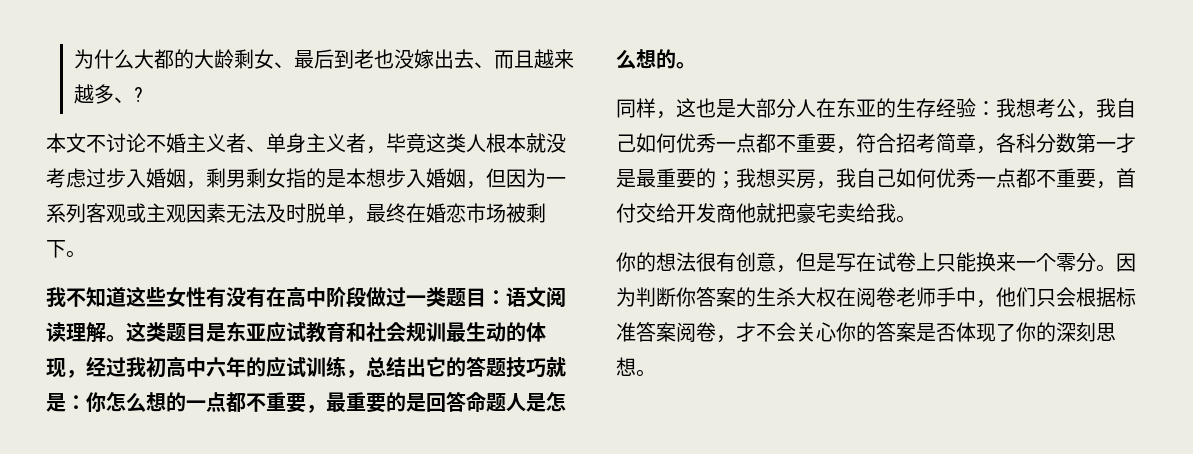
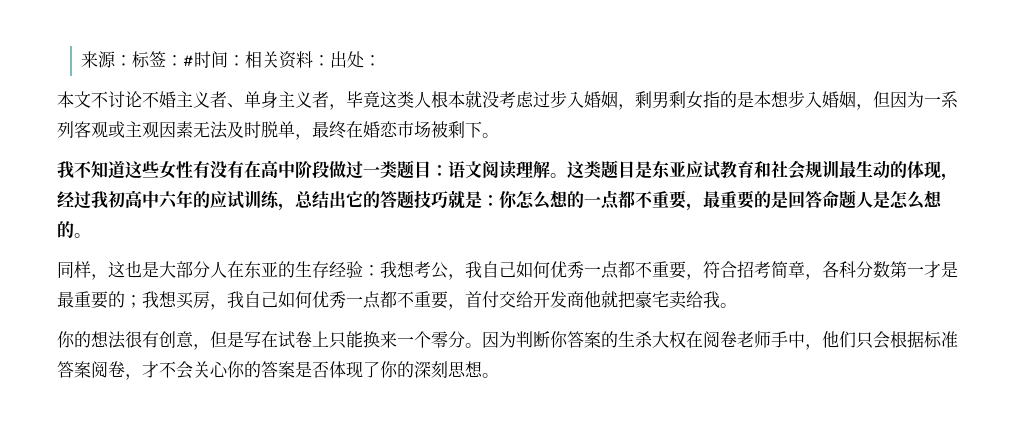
- 为什么大都的大龄剩女、最后到老也没嫁出去、而且越来越多、?
+ 来源：标签：#时间：相关资料：出处：

